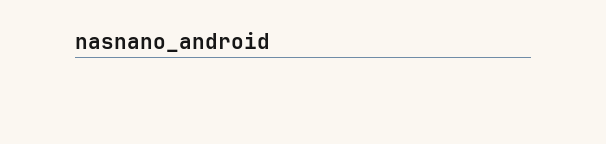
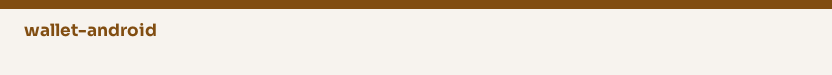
- nasnano_android
+ wallet-android

